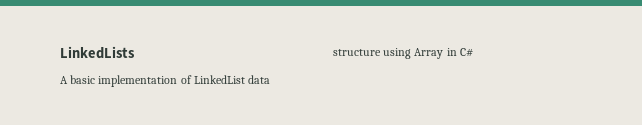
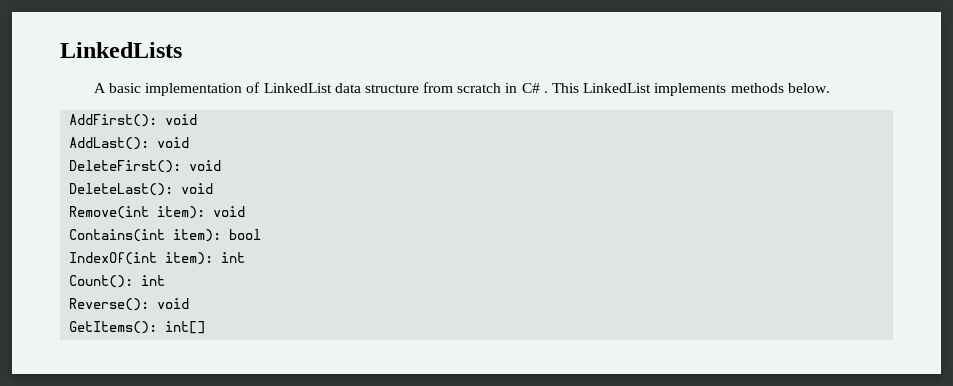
- A basic implementation of LinkedList data structure using Array in C#
+ A basic implementation of LinkedList data structure from scratch in C# . This LinkedList implements methods below.
+ AddFirst(): void
+ AddLast(): void
+ DeleteFirst(): void
+ DeleteLast(): void
+ Remove(int item): void
+ Contains(int item): bool
+ IndexOf(int item): int
+ Count(): int
+ Reverse(): void
+ GetItems(): int[]

